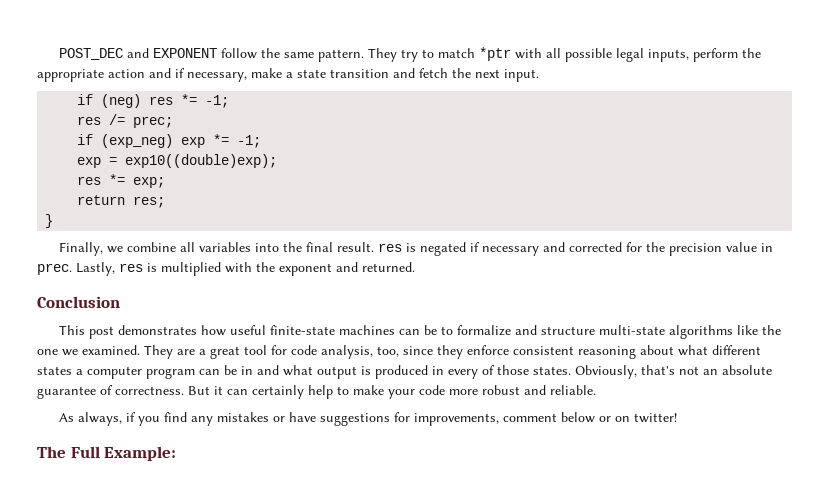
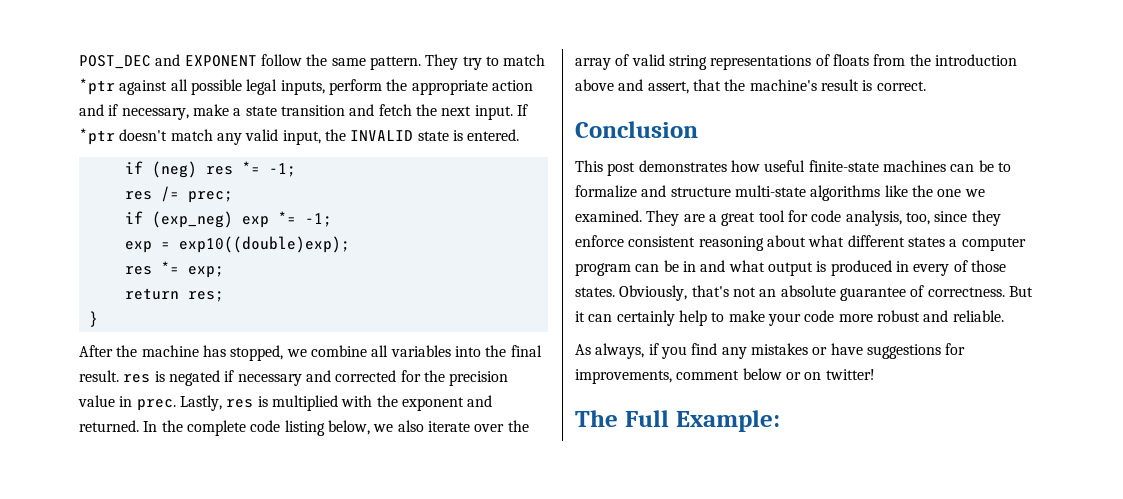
- They try to match *ptr with all possible legal inputs, perform the appropriate action and if necessary, make a state transition and fetch the next input.
+ They try to match *ptr against all possible legal inputs, perform the appropriate action and if necessary, make a state transition and fetch the next input. If *ptr doesn't match any valid input, the INVALID state is entered.
- Finally, we combine all variables into the final result. res is negated if necessary and corrected for the precision value in prec.
+ After the machine has stopped, we combine all variables into the final result. res is negated if necessary and corrected for the precision value in prec.
+ In the complete code listing below, we also iterate over the array of valid string representations of floats from the introduction above and assert, that the machine's result is correct.

